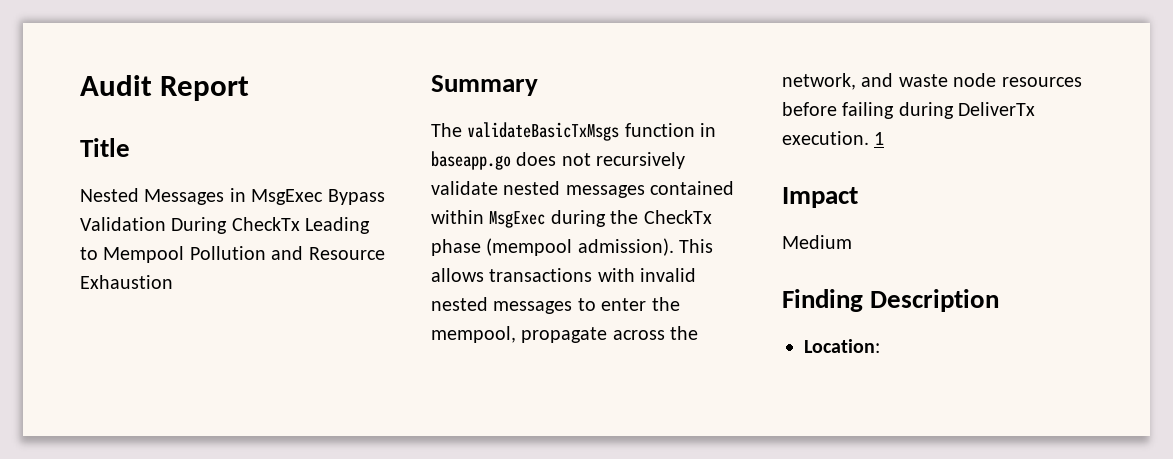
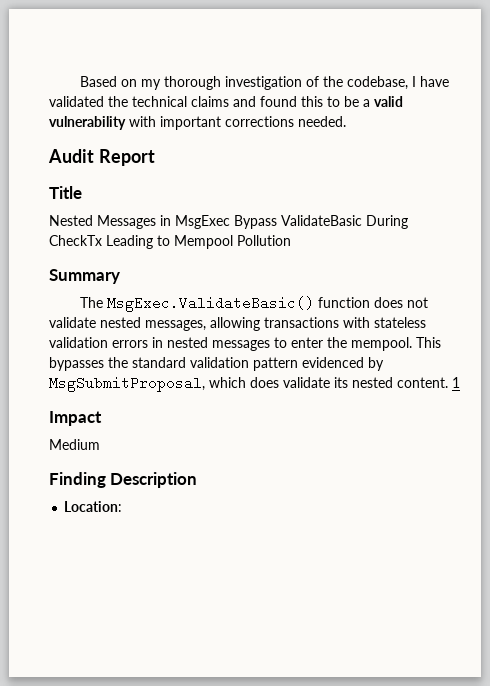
+ Based on my thorough investigation of the codebase, I have validated the technical claims and found this to be a valid vulnerability with important corrections needed.
- Nested Messages in MsgExec Bypass Validation During CheckTx Leading to Mempool Pollution and Resource Exhaustion
+ Nested Messages in MsgExec Bypass ValidateBasic During CheckTx Leading to Mempool Pollution
- The validateBasicTxMsgs function in baseapp.go does not recursively validate nested messages contained within MsgExec during the CheckTx phase (mempool admission). This allows transactions with invalid nested messages to enter the mempool, propagate across the network, and waste node resources before failing during DeliverTx execution.
+ The MsgExec.ValidateBasic() function does not validate nested messages, allowing transactions with stateless validation errors in nested messages to enter the mempool. This bypasses the standard validation pattern evidenced by MsgSubmitProposal, which does validate its nested content.

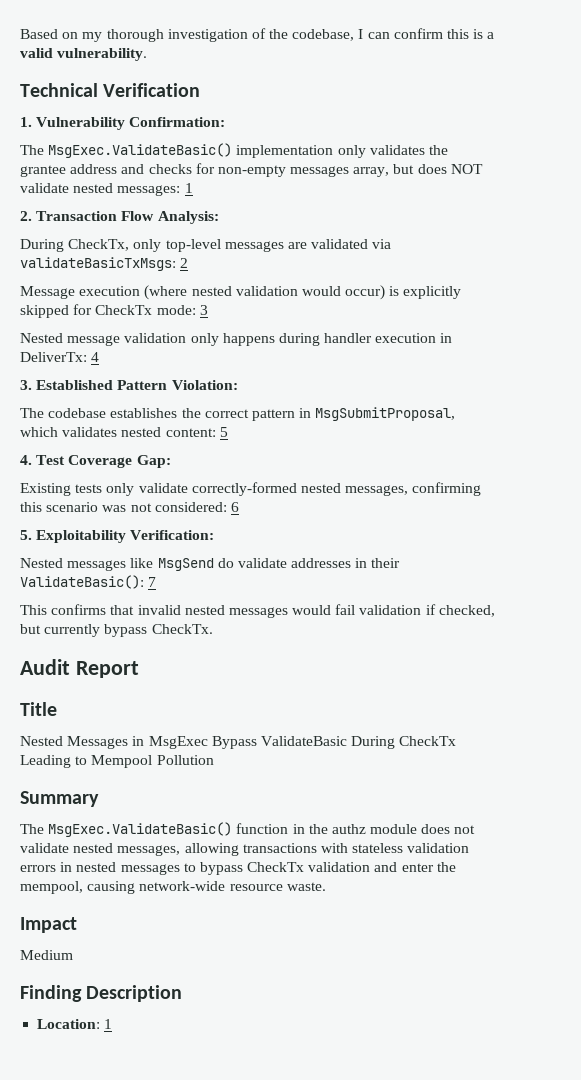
- Based on my thorough investigation of the codebase, I have validated the technical claims and found this to be a valid vulnerability with important corrections needed.
+ Based on my thorough investigation of the codebase, I can confirm this is a valid vulnerability.
+ Technical Verification
+ 1. Vulnerability Confirmation:
+ The MsgExec.ValidateBasic() implementation only validates the grantee address and checks for non-empty messages array, but does NOT validate nested messages: 1
+ 2. Transaction Flow Analysis:
+ During CheckTx, only top-level messages are validated via validateBasicTxMsgs: 2
+ Message execution (where nested validation would occur) is explicitly skipped for CheckTx mode: 3
+ Nested message validation only happens during handler execution in DeliverTx: 4
+ 3. Established Pattern Violation:
+ The codebase establishes the correct pattern in MsgSubmitProposal, which validates nested content: 5
+ 4. Test Coverage Gap:
+ Existing tests only validate correctly-formed nested messages, confirming this scenario was not considered: 6
+ 5. Exploitability Verification:
+ Nested messages like MsgSend do validate addresses in their ValidateBasic(): 7
+ This confirms that invalid nested messages would fail validation if checked, but currently bypass CheckTx.
- The MsgExec.ValidateBasic() function does not validate nested messages, allowing transactions with stateless validation errors in nested messages to enter the mempool. This bypasses the standard validation pattern evidenced by MsgSubmitProposal, which does validate its nested content. 1
+ The MsgExec.ValidateBasic() function in the authz module does not validate nested messages, allowing transactions with stateless validation errors in nested messages to bypass CheckTx validation and enter the mempool, causing network-wide resource waste.
- Location:
+ Location: 1

